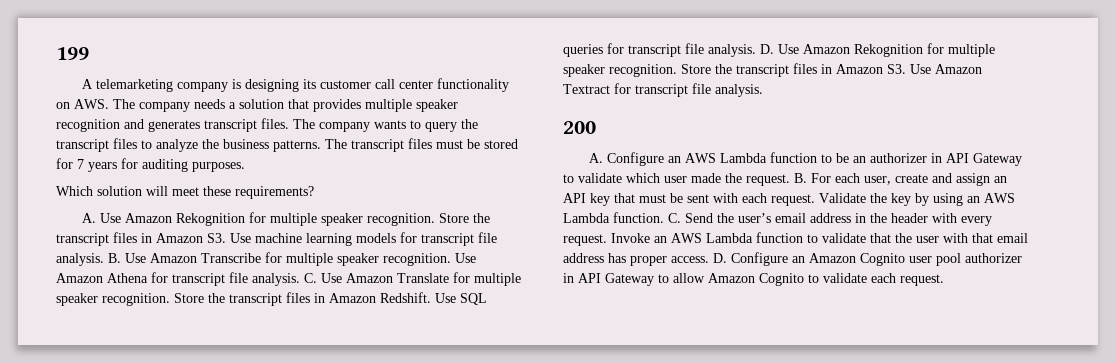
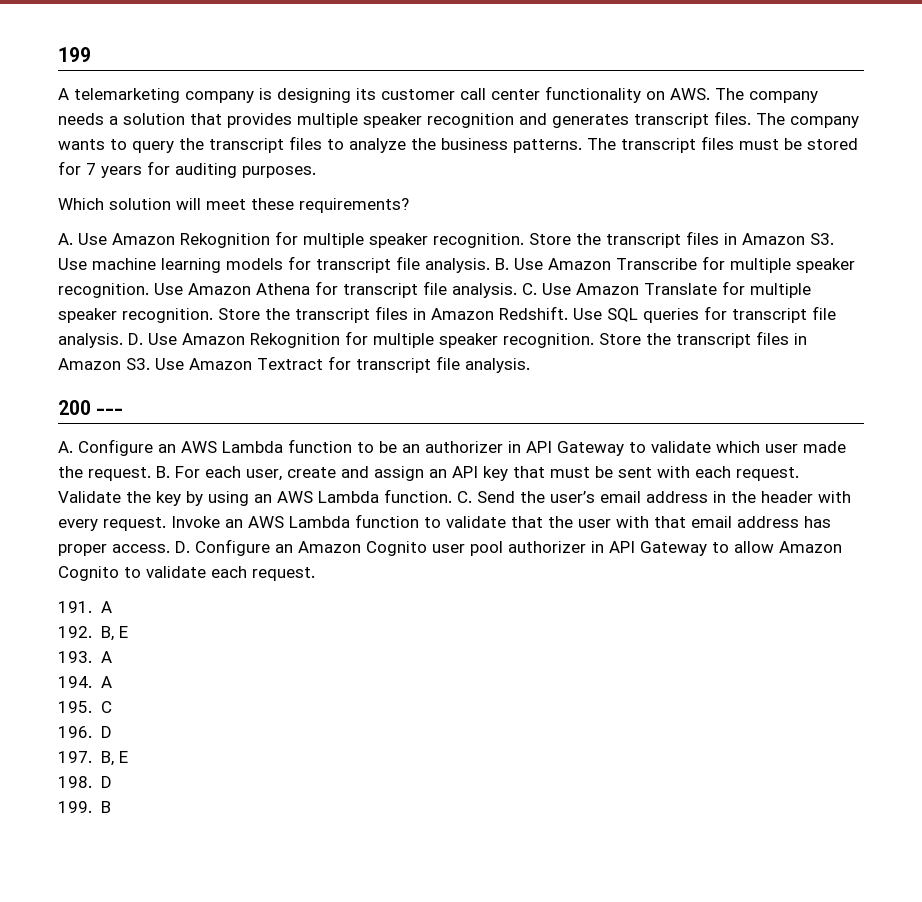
- 200
+ 200 ---
+ 191. A
+ 192. B, E
+ 193. A
+ 194. A
+ 195. C
+ 196. D
+ 197. B, E
+ 198. D
+ 199. B

